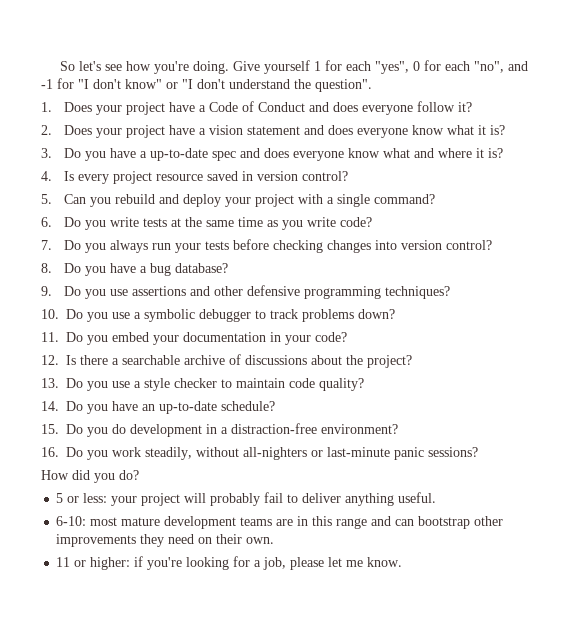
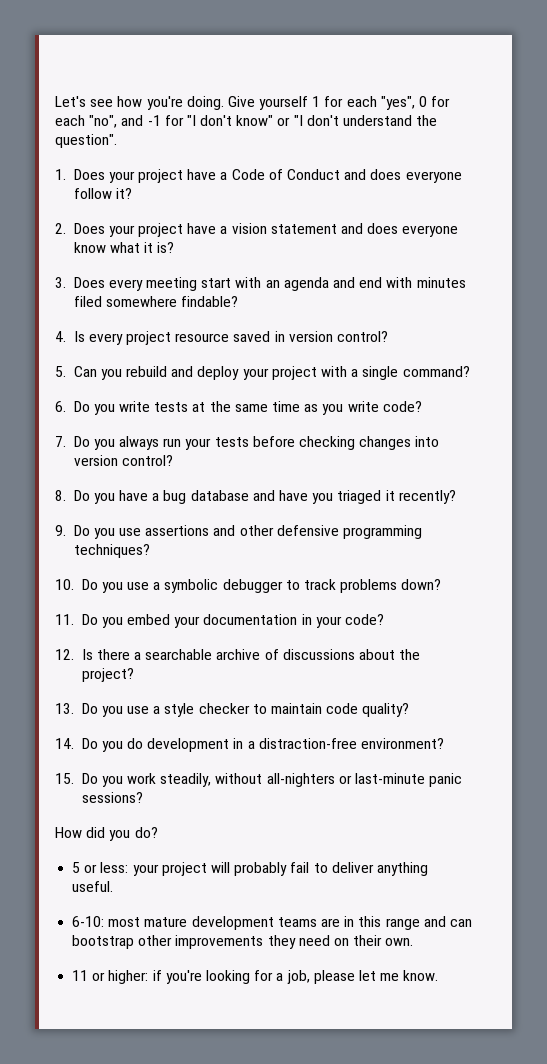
- So let's see how you're doing.
+ Let's see how you're doing.
- 3. Do you have a up-to-date spec and does everyone know what and where it is?
+ 3. Does every meeting start with an agenda and end with minutes filed somewhere findable?
- 8. Do you have a bug database?
+ 8. Do you have a bug database and have you triaged it recently?
- 14. Do you have an up-to-date schedule?
- 15. Do you do development in a distraction-free environment?
+ 14. Do you do development in a distraction-free environment?
- 16. Do you work steadily, without all-nighters or last-minute panic sessions?
+ 15. Do you work steadily, without all-nighters or last-minute panic sessions?

